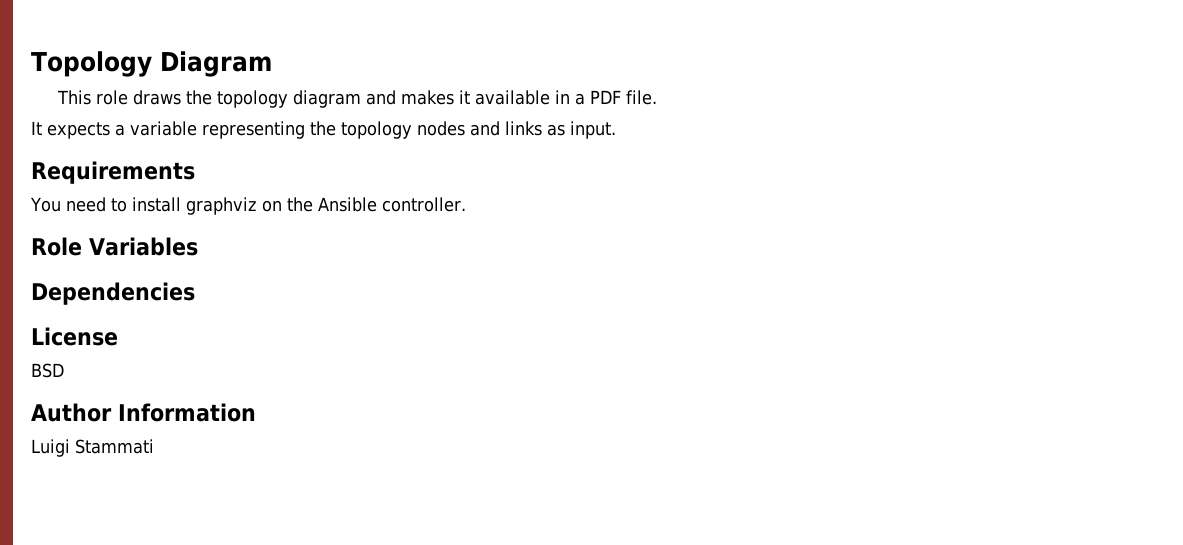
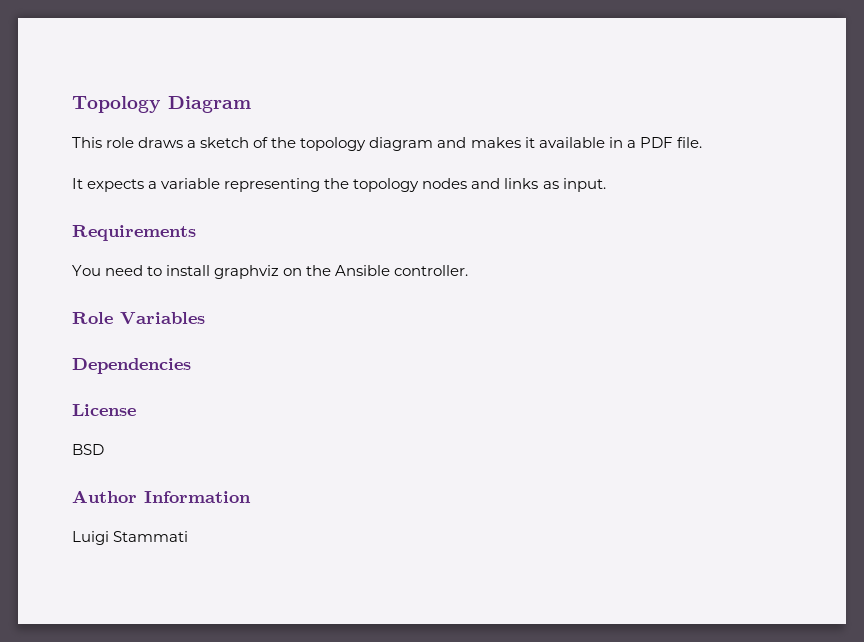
- This role draws the topology diagram and makes it available in a PDF file.
+ This role draws a sketch of the topology diagram and makes it available in a PDF file.

